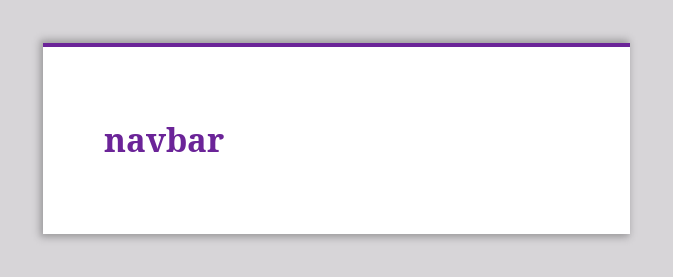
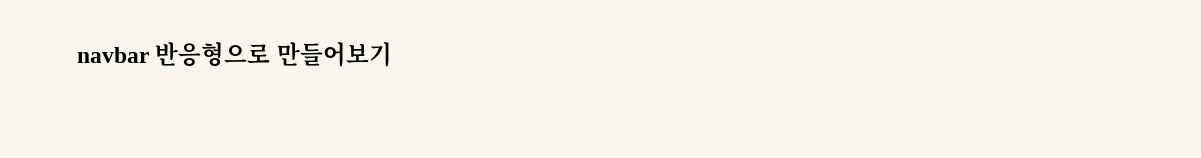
- navbar
+ navbar 반응형으로 만들어보기

